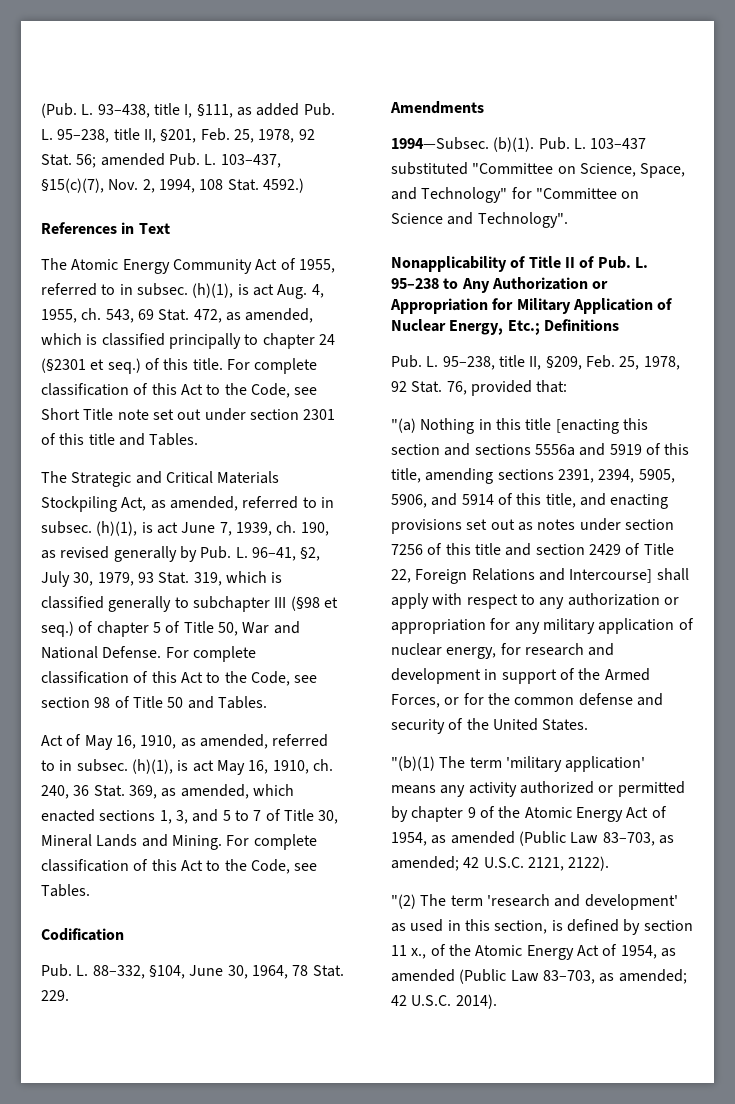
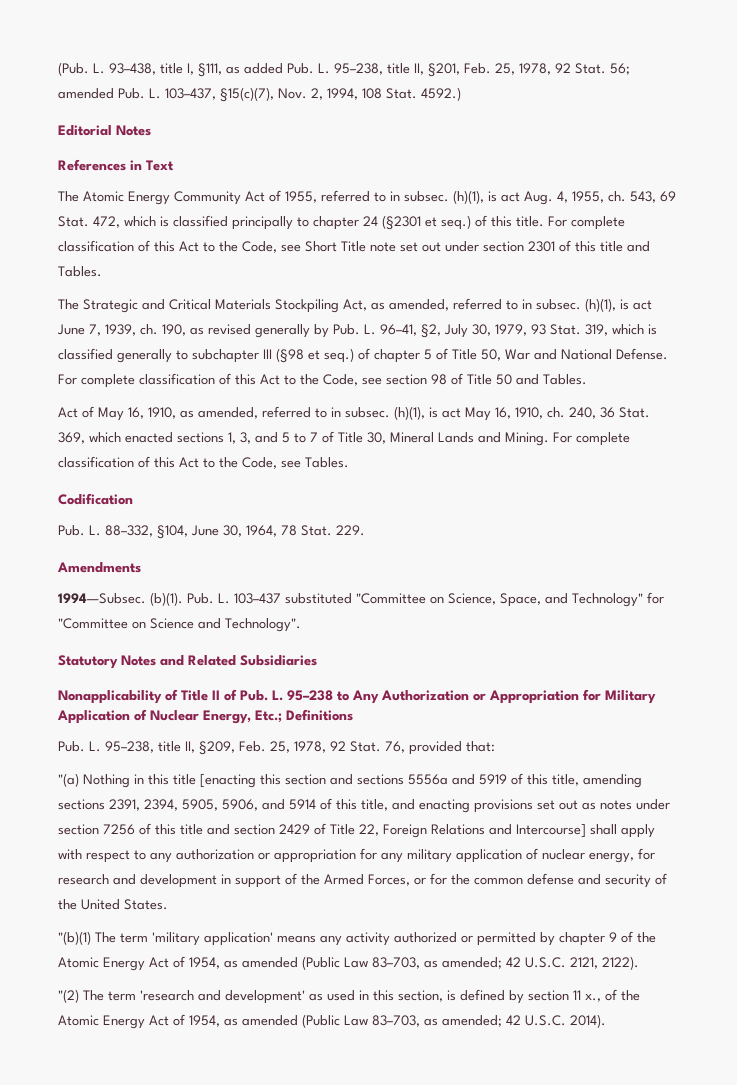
+ Editorial Notes
- 472, as amended, which is classified principally to chapter 24 (§2301 et seq.) of this title.
+ 472, which is classified principally to chapter 24 (§2301 et seq.) of this title.
- 369, as amended, which enacted sections 1, 3, and 5 to 7 of Title 30, Mineral Lands and Mining.
+ 369, which enacted sections 1, 3, and 5 to 7 of Title 30, Mineral Lands and Mining.
+ Statutory Notes and Related Subsidiaries

